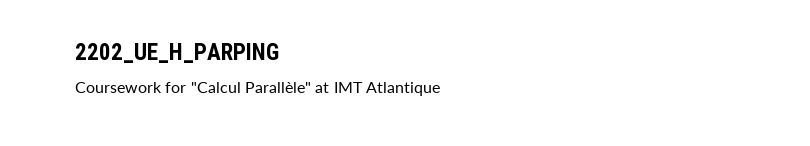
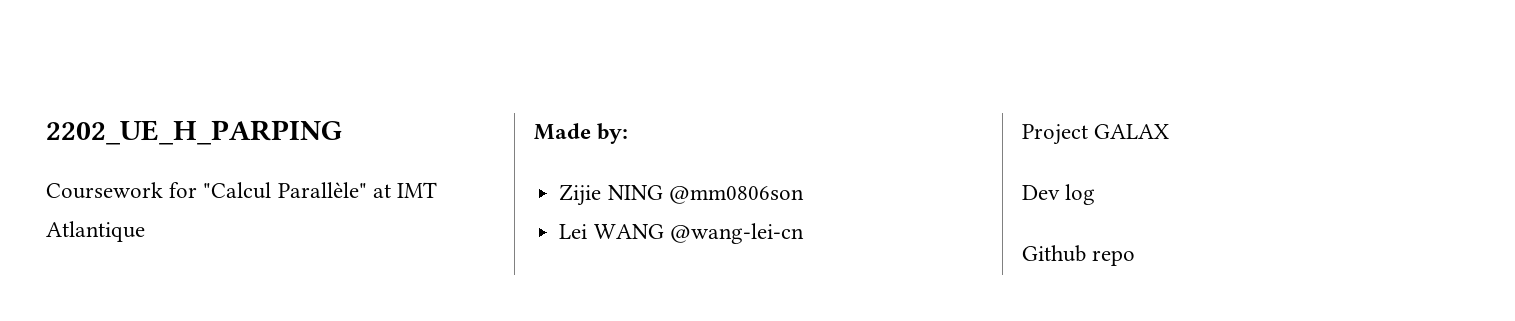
+ Made by:
+ Zijie NING @mm0806son
+ Lei WANG @wang-lei-cn
+ Project GALAX
+ Dev log
+ Github repo

